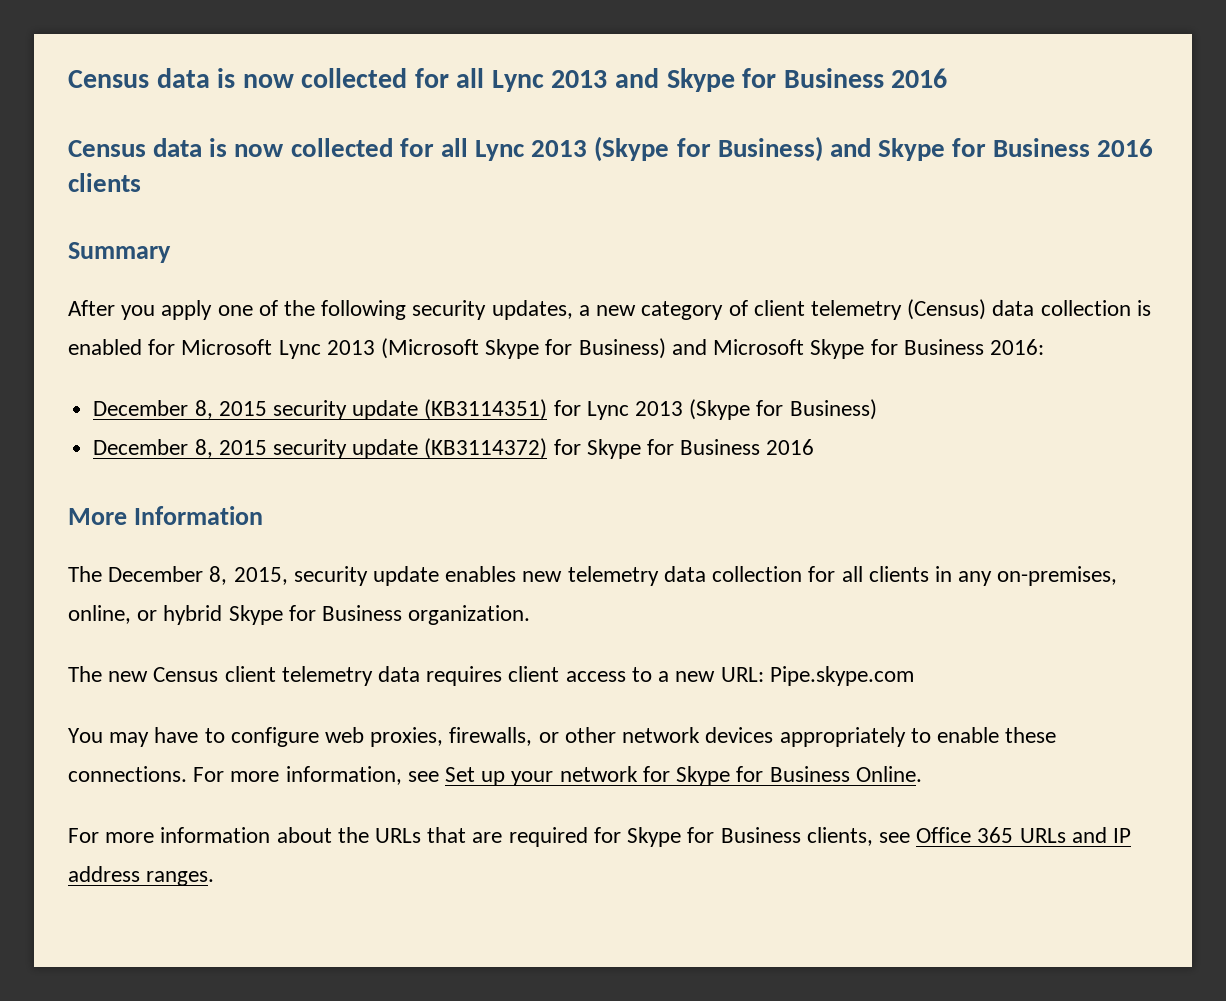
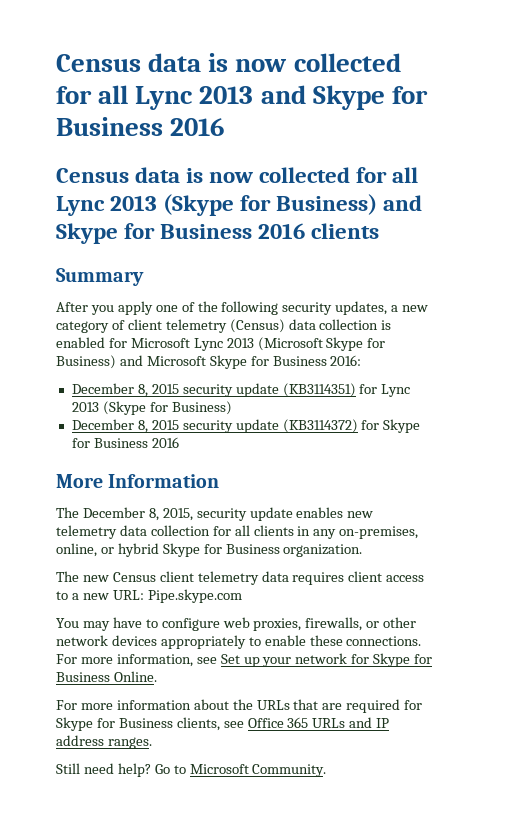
+ Still need help? Go to Microsoft Community.

